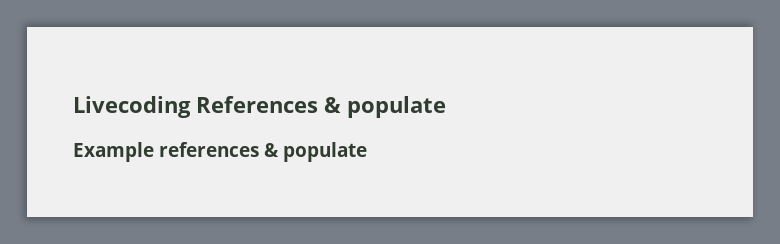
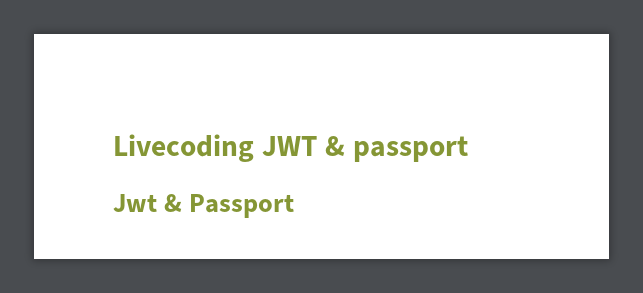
- Livecoding References & populate
- Example references & populate
+ Livecoding JWT & passport
+ Jwt & Passport

